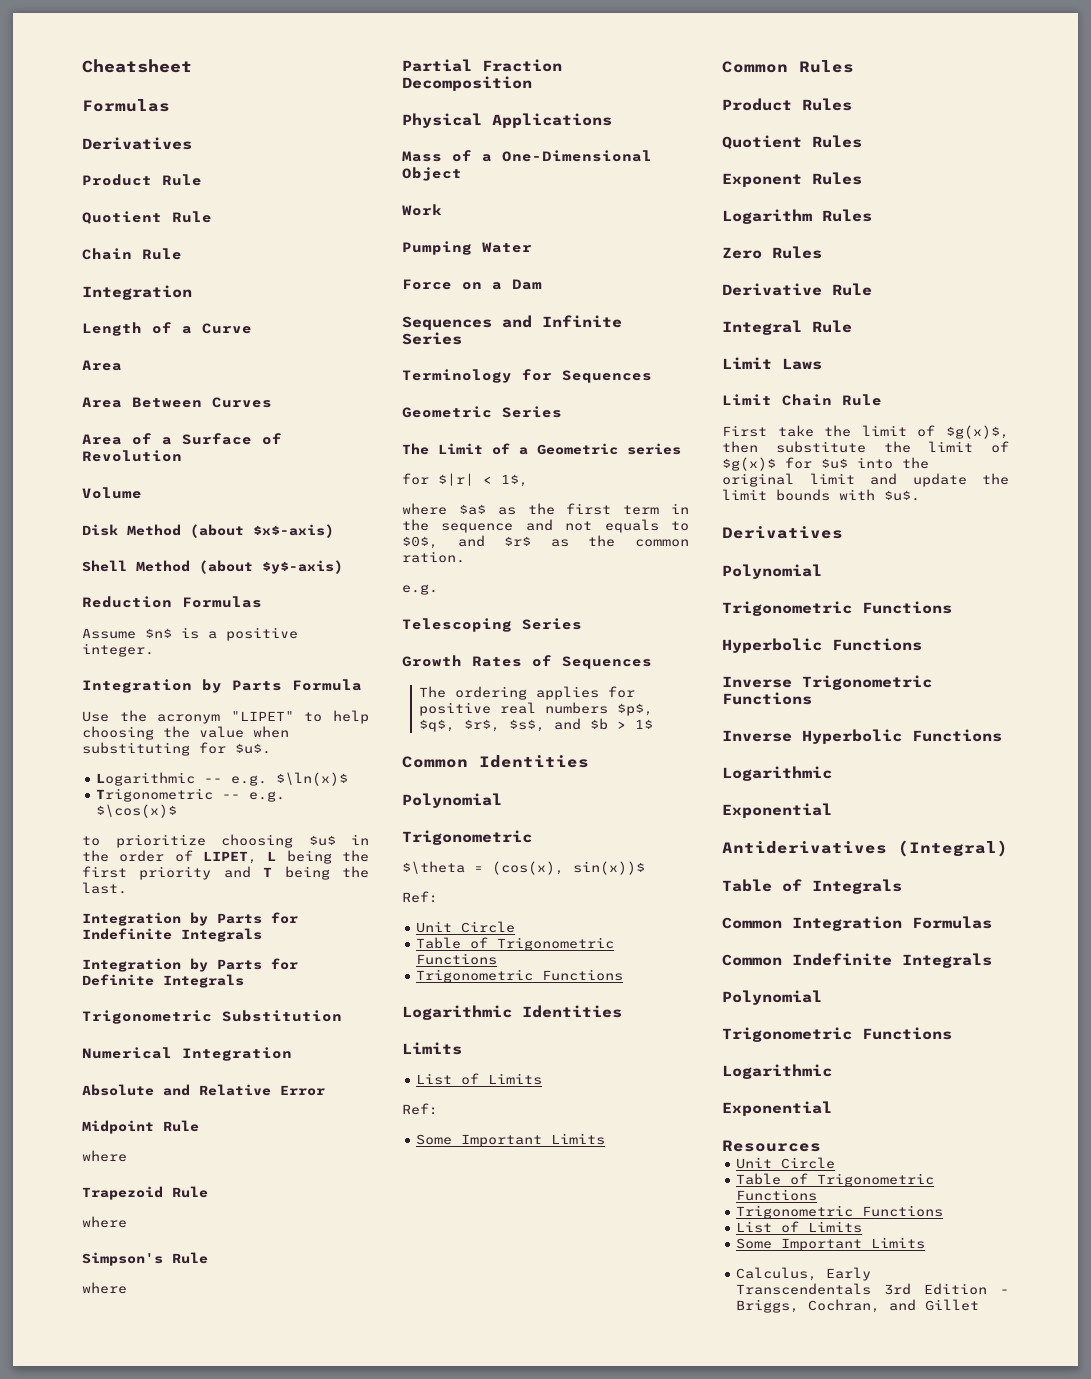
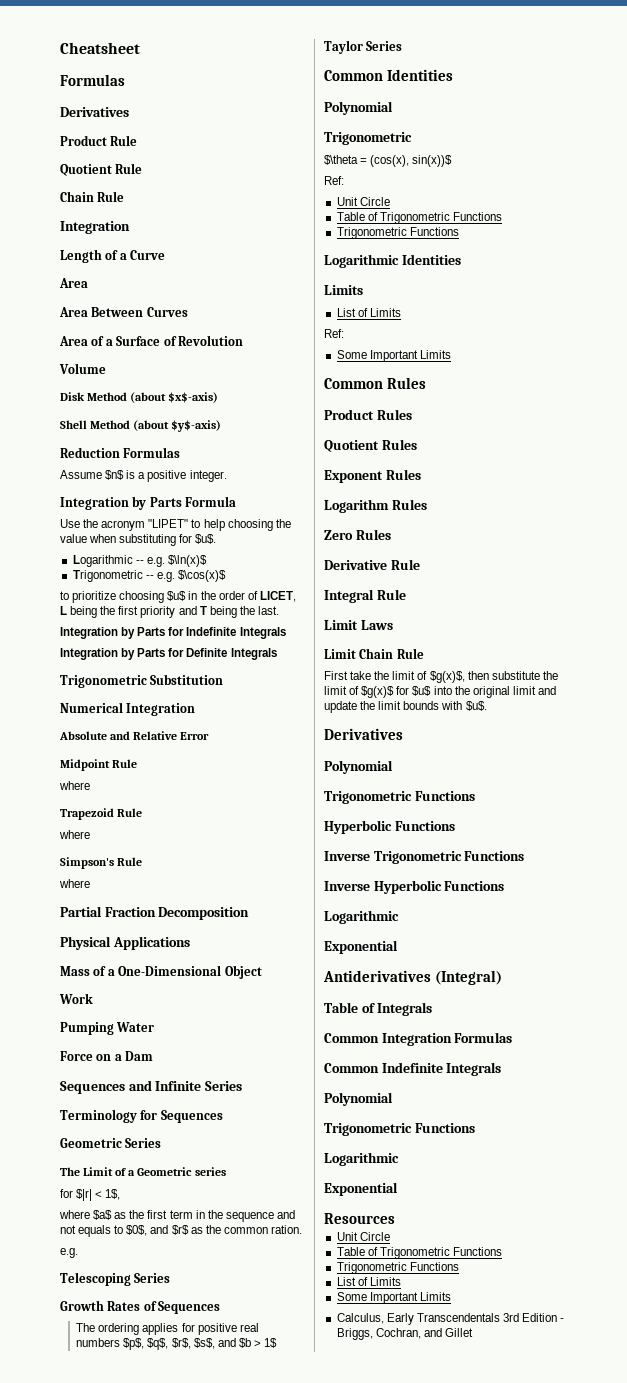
- to prioritize choosing $u$ in the order of LIPET, L being the first priority and T being the last.
+ to prioritize choosing $u$ in the order of LICET, L being the first priority and T being the last.
+ Taylor Series

